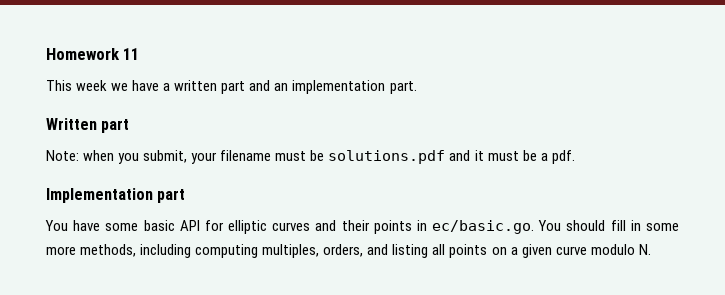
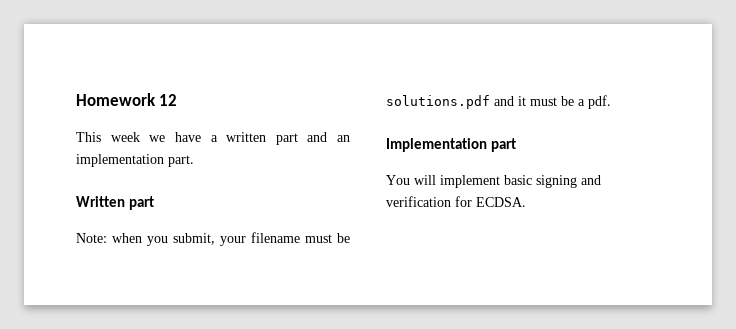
- Homework 11
+ Homework 12
- You have some basic API for elliptic curves and their points in ec/basic.go. You should fill in some more methods, including computing multiples, orders, and listing all points on a given curve modulo N.
+ You will implement basic signing and verification for ECDSA.

